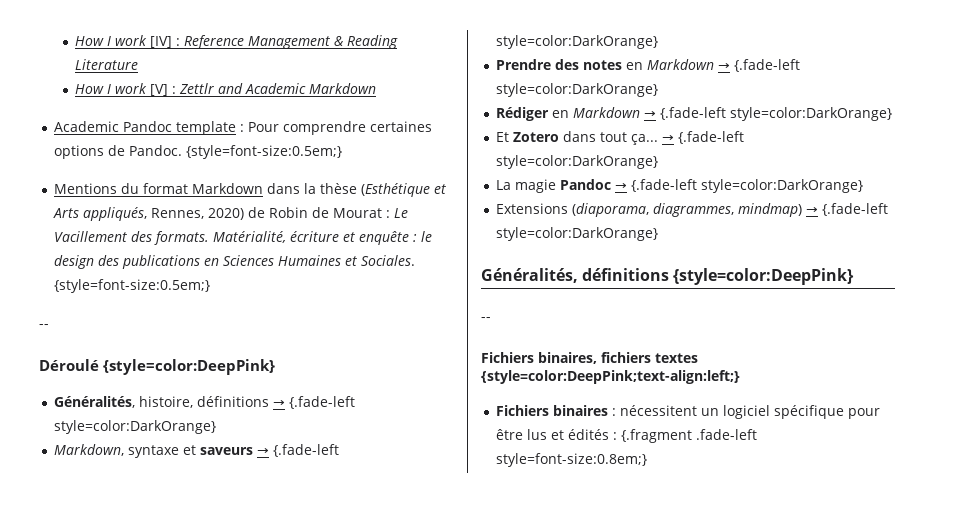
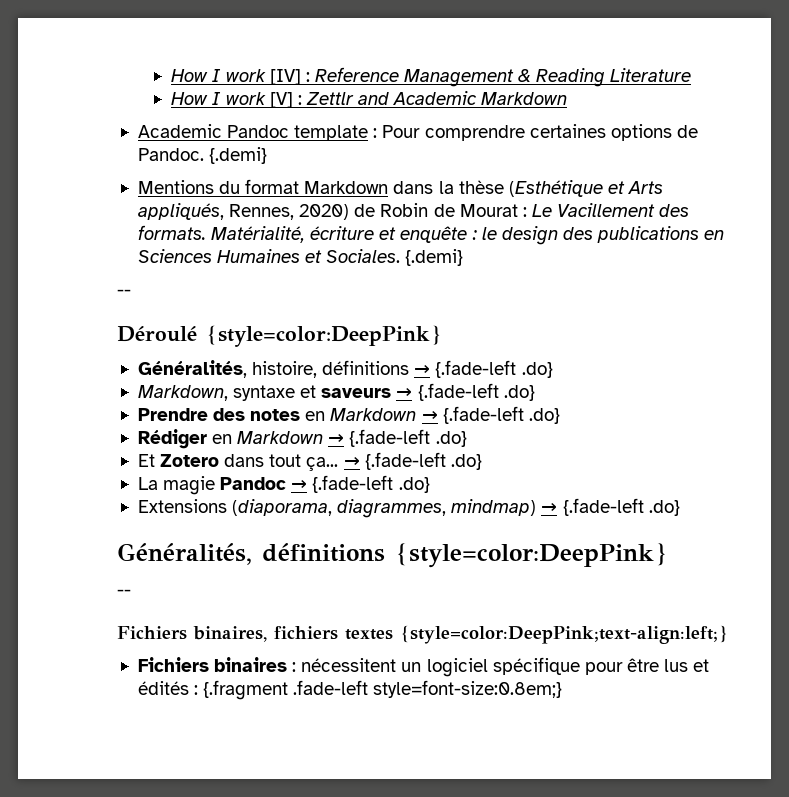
- Academic Pandoc template : Pour comprendre certaines options de Pandoc. {style=font-size:0.5em;}
+ Academic Pandoc template : Pour comprendre certaines options de Pandoc. {.demi}
- Matérialité, écriture et enquête : le design des publications en Sciences Humaines et Sociales. {style=font-size:0.5em;}
+ Matérialité, écriture et enquête : le design des publications en Sciences Humaines et Sociales. {.demi}
- Généralités, histoire, définitions → {.fade-left style=color:DarkOrange}
+ Généralités, histoire, définitions → {.fade-left .do}
- Markdown, syntaxe et saveurs → {.fade-left style=color:DarkOrange}
+ Markdown, syntaxe et saveurs → {.fade-left .do}
- Prendre des notes en Markdown → {.fade-left style=color:DarkOrange}
+ Prendre des notes en Markdown → {.fade-left .do}
- Rédiger en Markdown → {.fade-left style=color:DarkOrange}
+ Rédiger en Markdown → {.fade-left .do}
- Et Zotero dans tout ça... → {.fade-left style=color:DarkOrange}
+ Et Zotero dans tout ça... → {.fade-left .do}
- La magie Pandoc → {.fade-left style=color:DarkOrange}
+ La magie Pandoc → {.fade-left .do}
- Extensions (diaporama, diagrammes, mindmap) → {.fade-left style=color:DarkOrange}
+ Extensions (diaporama, diagrammes, mindmap) → {.fade-left .do}

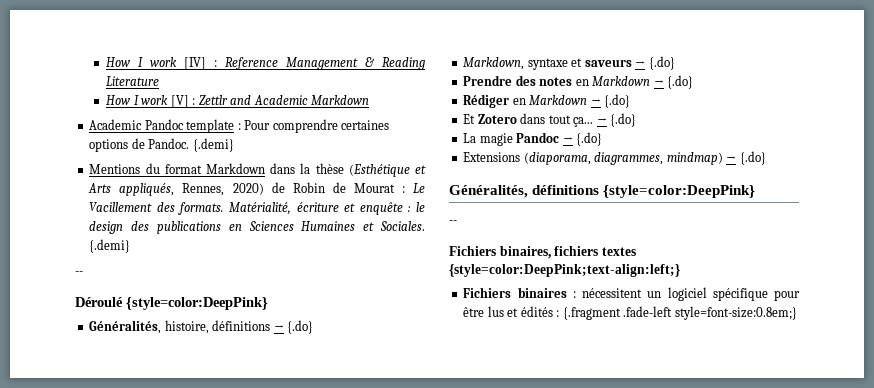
- Généralités, histoire, définitions → {.fade-left .do}
+ Généralités, histoire, définitions → {.do}
- Markdown, syntaxe et saveurs → {.fade-left .do}
+ Markdown, syntaxe et saveurs → {.do}
- Prendre des notes en Markdown → {.fade-left .do}
+ Prendre des notes en Markdown → {.do}
- Rédiger en Markdown → {.fade-left .do}
+ Rédiger en Markdown → {.do}
- Et Zotero dans tout ça... → {.fade-left .do}
+ Et Zotero dans tout ça... → {.do}
- La magie Pandoc → {.fade-left .do}
+ La magie Pandoc → {.do}
- Extensions (diaporama, diagrammes, mindmap) → {.fade-left .do}
+ Extensions (diaporama, diagrammes, mindmap) → {.do}

